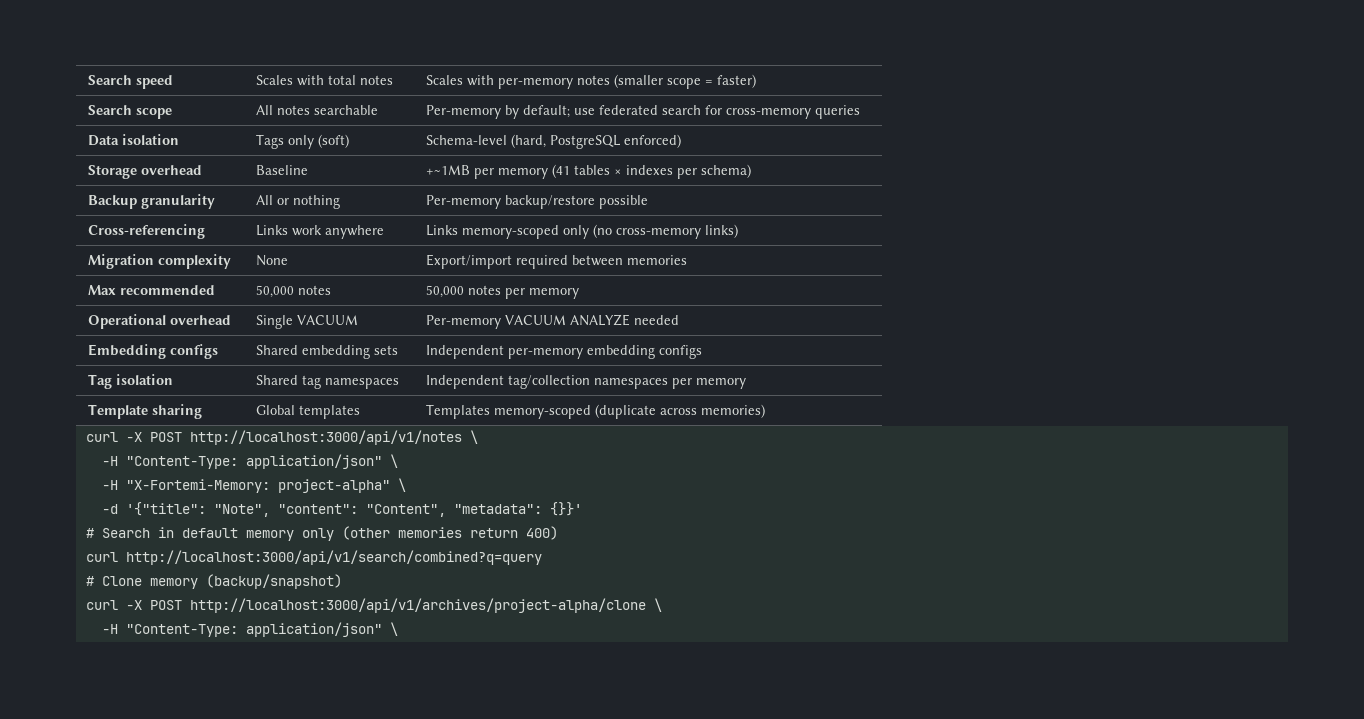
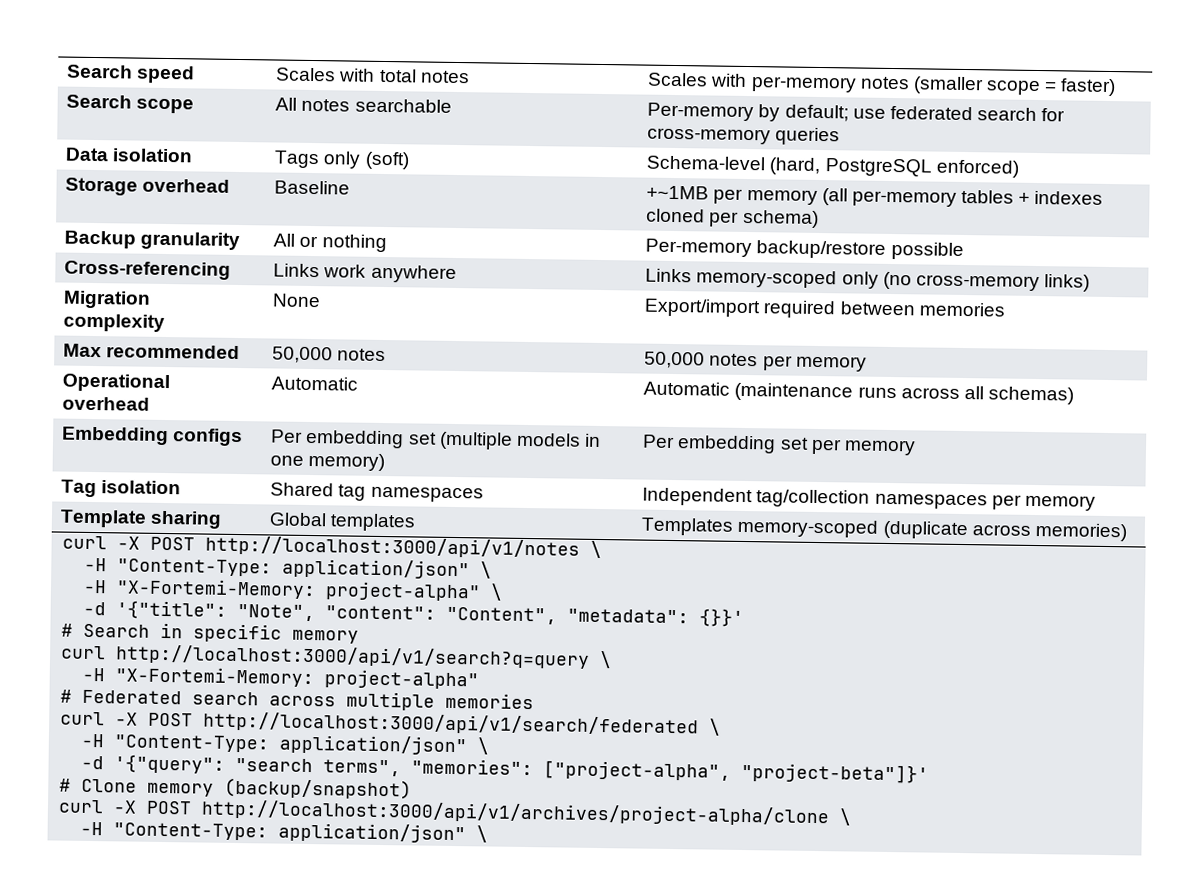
- Storage overhead | Baseline | +~1MB per memory (41 tables × indexes per schema)
+ Storage overhead | Baseline | +~1MB per memory (all per-memory tables + indexes cloned per schema)
- Operational overhead | Single VACUUM | Per-memory VACUUM ANALYZE needed
- Embedding configs | Shared embedding sets | Independent per-memory embedding configs
+ Operational overhead | Automatic | Automatic (maintenance runs across all schemas)
+ Embedding configs | Per embedding set (multiple models in one memory) | Per embedding set per memory
- # Search in default memory only (other memories return 400)
- curl http://localhost:3000/api/v1/search/combined?q=query
+ # Search in specific memory
+ curl http://localhost:3000/api/v1/search?q=query \
+ -H "X-Fortemi-Memory: project-alpha"
+ # Federated search across multiple memories
+ curl -X POST http://localhost:3000/api/v1/search/federated \
+ -H "Content-Type: application/json" \
+ -d '{"query": "search terms", "memories": ["project-alpha", "project-beta"]}'

